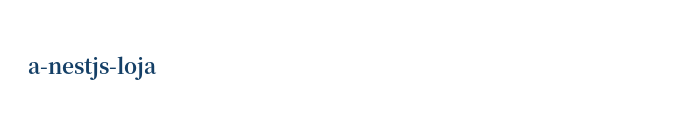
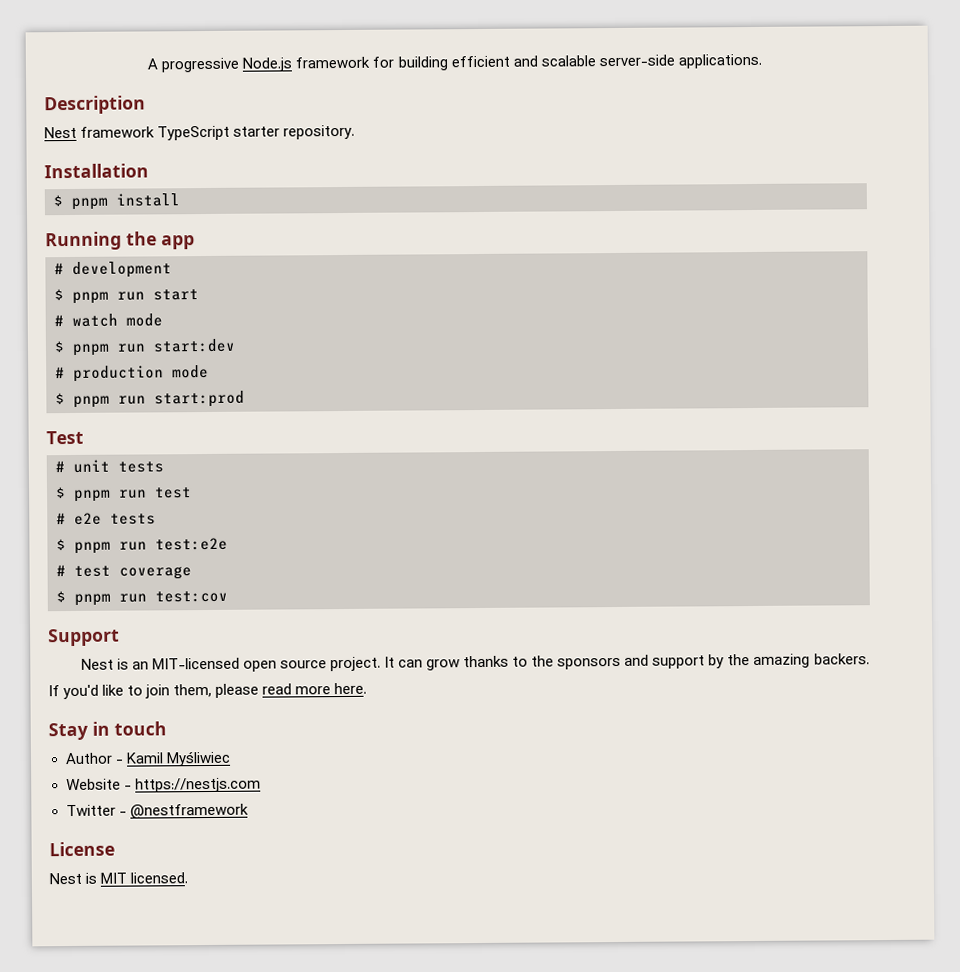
- a-nestjs-loja
+ A progressive Node.js framework for building efficient and scalable server-side applications.
+ Description
+ Nest framework TypeScript starter repository.
+ Installation
+ $ pnpm install
+ Running the app
+ # development
+ $ pnpm run start
+ # watch mode
+ $ pnpm run start:dev
+ # production mode
+ $ pnpm run start:prod
+ Test
+ # unit tests
+ $ pnpm run test
+ # e2e tests
+ $ pnpm run test:e2e
+ # test coverage
+ $ pnpm run test:cov
+ Support
+ Nest is an MIT-licensed open source project. It can grow thanks to the sponsors and support by the amazing backers. If you'd like to join them, please read more here.
+ Stay in touch
+ Author - Kamil Myśliwiec
+ Website - https://nestjs.com
+ Twitter - @nestframework
+ License
+ Nest is MIT licensed.

